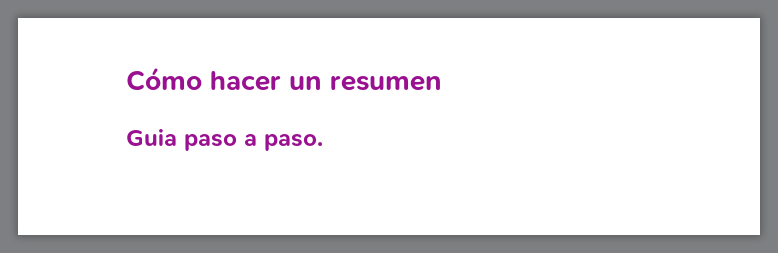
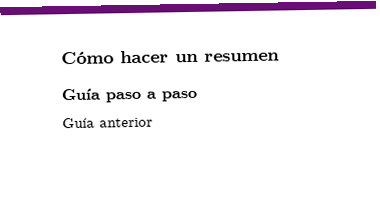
- Guia paso a paso.
+ Guía paso a paso
+ Guía anterior

